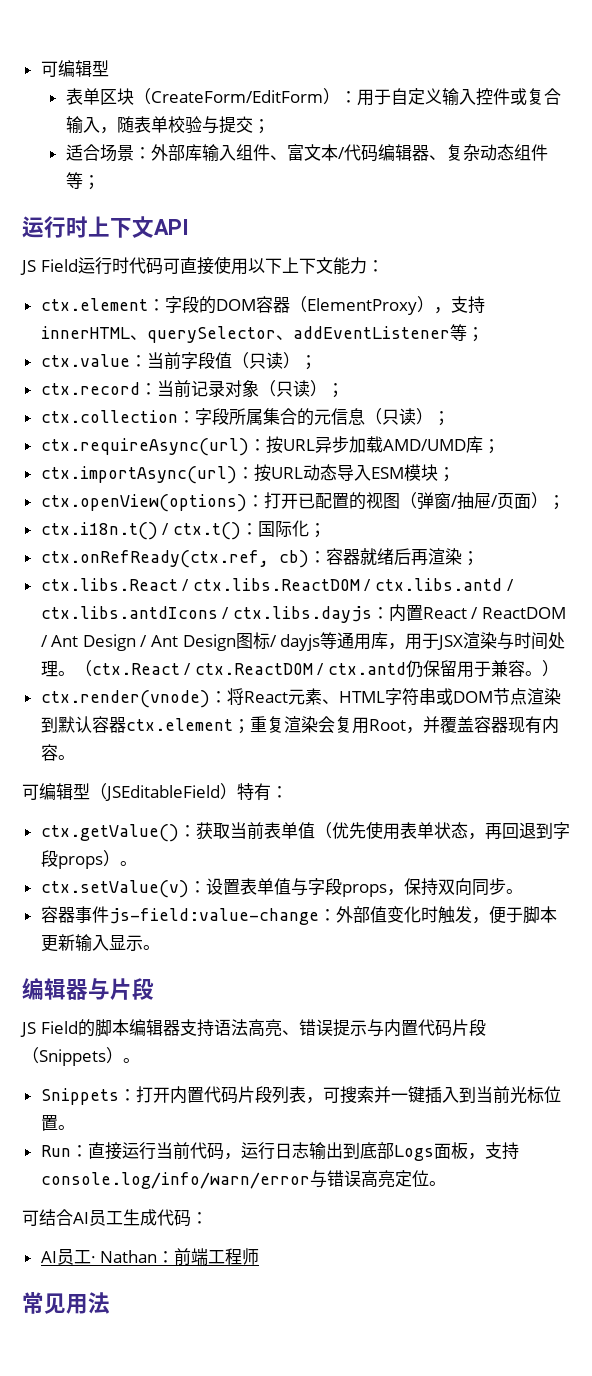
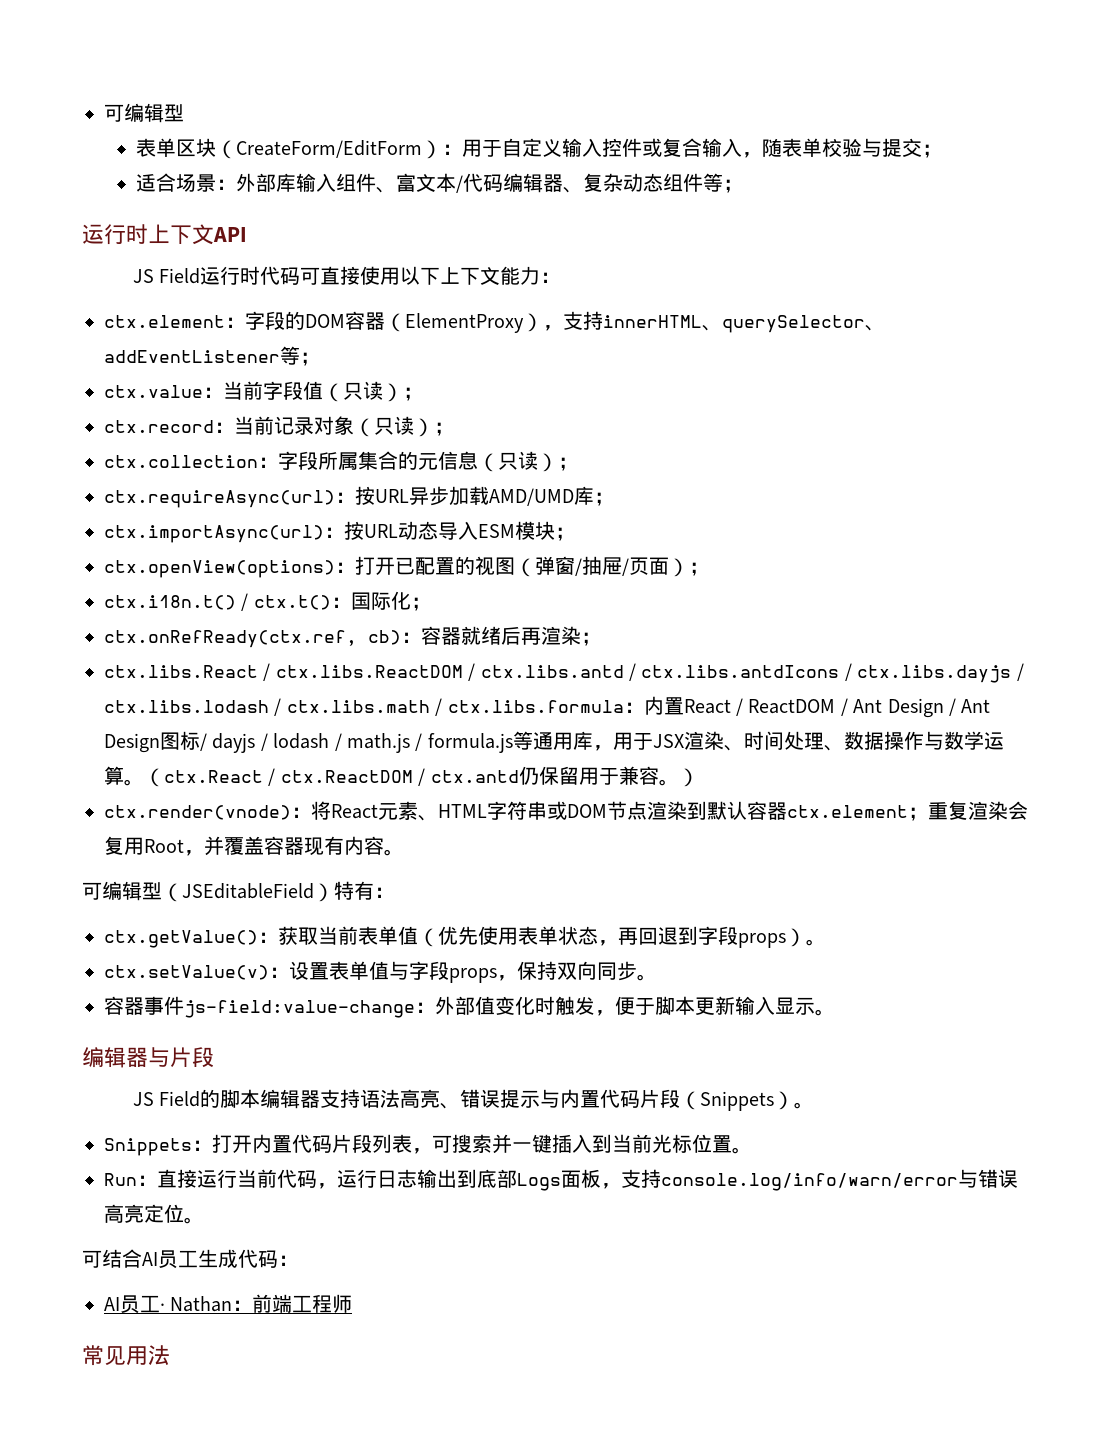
- ctx.libs.React / ctx.libs.ReactDOM / ctx.libs.antd / ctx.libs.antdIcons / ctx.libs.dayjs：内置React / ReactDOM / Ant Design / Ant Design图标/ dayjs等通用库，用于JSX渲染与时间处理。
+ ctx.libs.React / ctx.libs.ReactDOM / ctx.libs.antd / ctx.libs.antdIcons / ctx.libs.dayjs / ctx.libs.lodash / ctx.libs.math / ctx.libs.formula：内置React / ReactDOM / Ant Design / Ant Design图标/ dayjs / lodash / math.js / formula.js等通用库，用于JSX渲染、时间处理、数据操作与数学运算。

